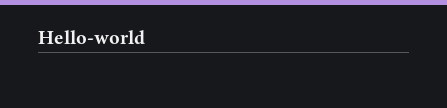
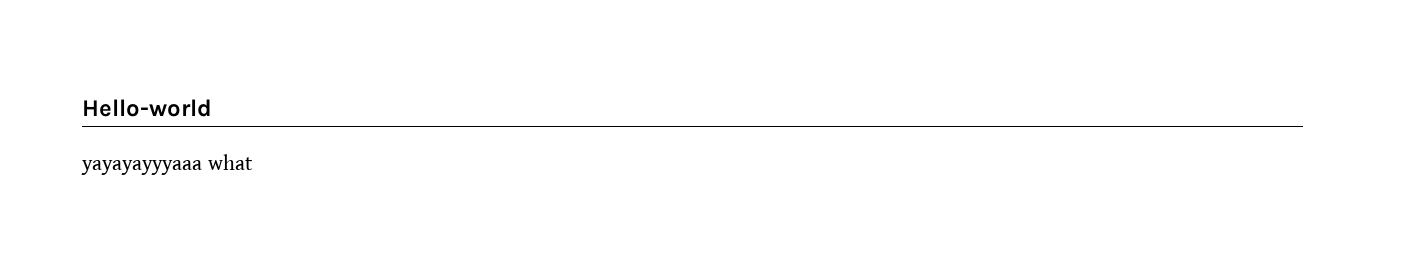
+ yayayayyyaaa what

